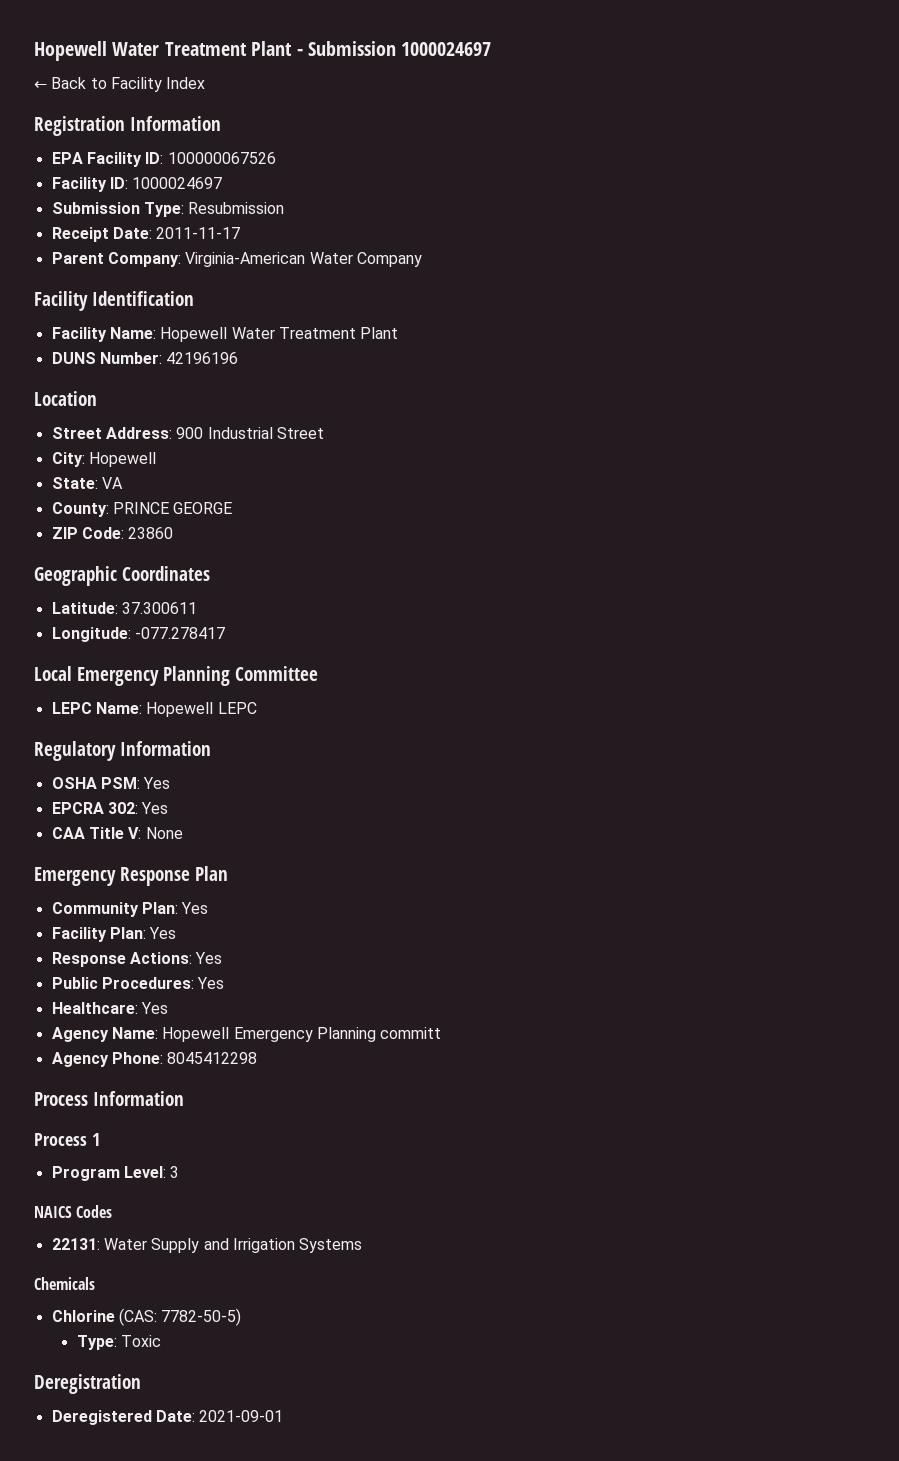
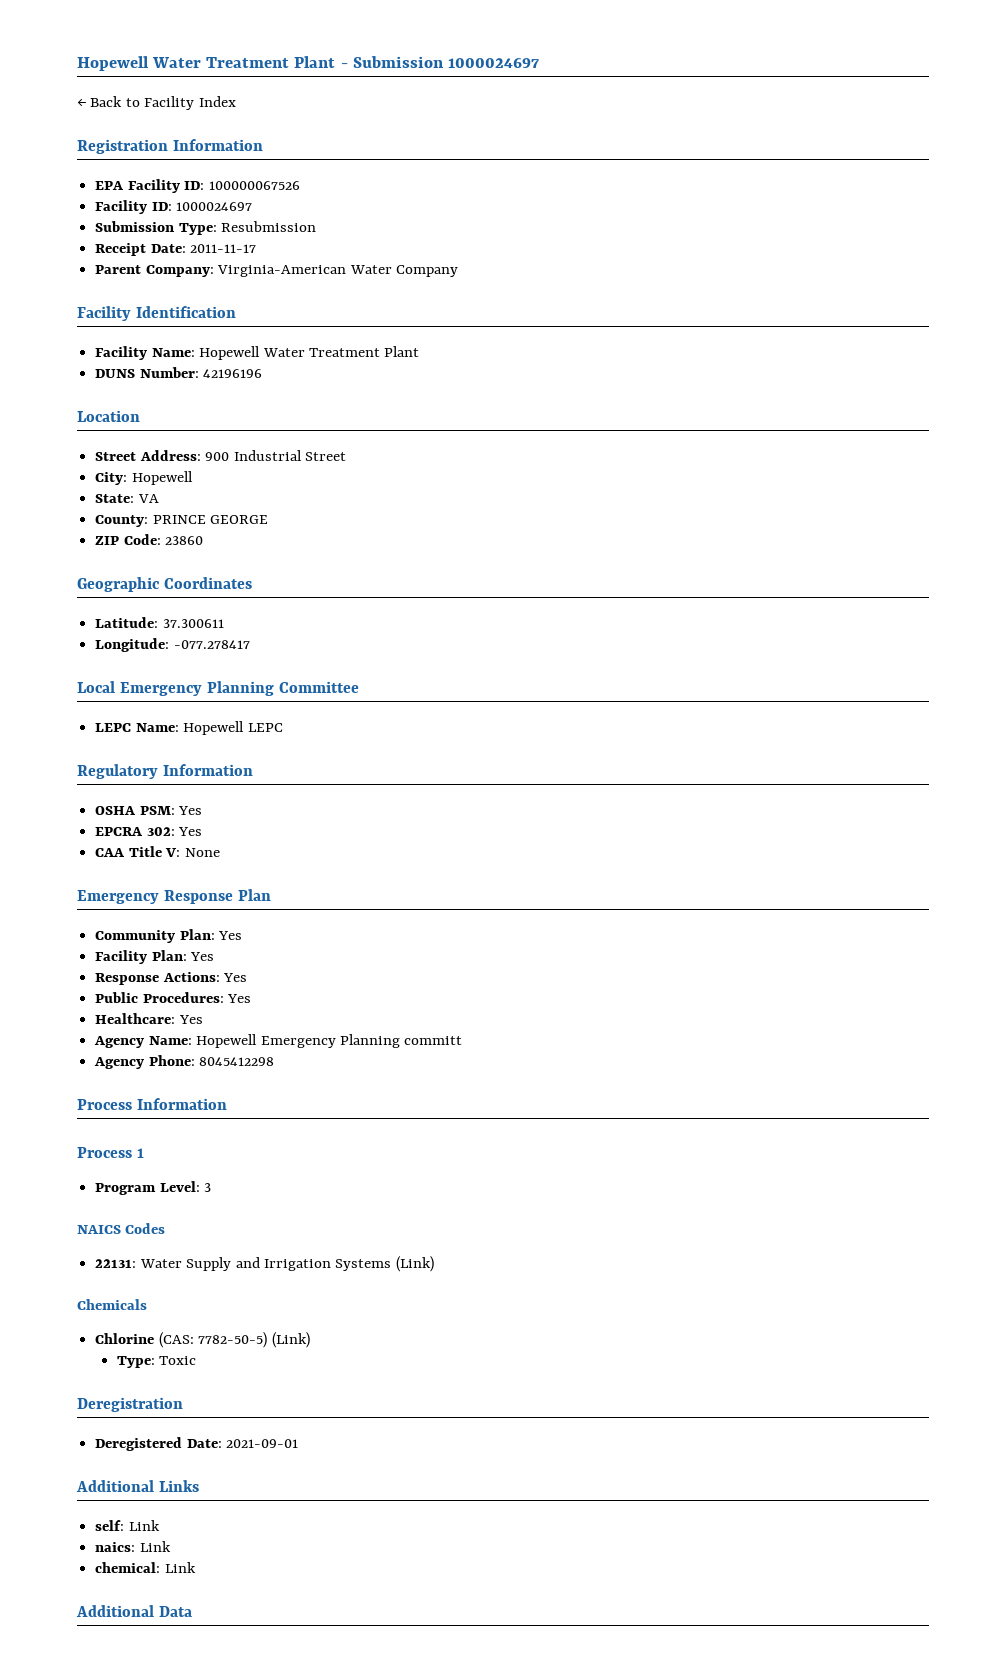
- 22131: Water Supply and Irrigation Systems
+ 22131: Water Supply and Irrigation Systems (Link)
- Chlorine (CAS: 7782-50-5)
+ Chlorine (CAS: 7782-50-5) (Link)
+ Additional Links
+ self: Link
+ naics: Link
+ chemical: Link
+ Additional Data

